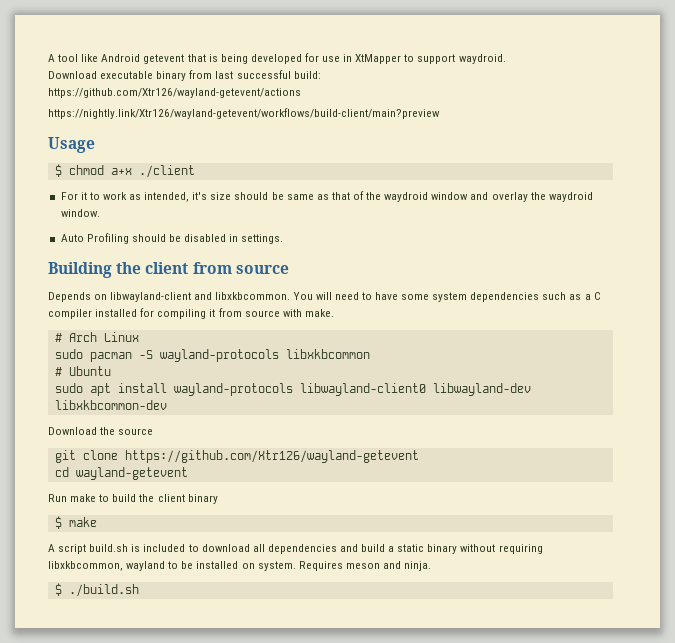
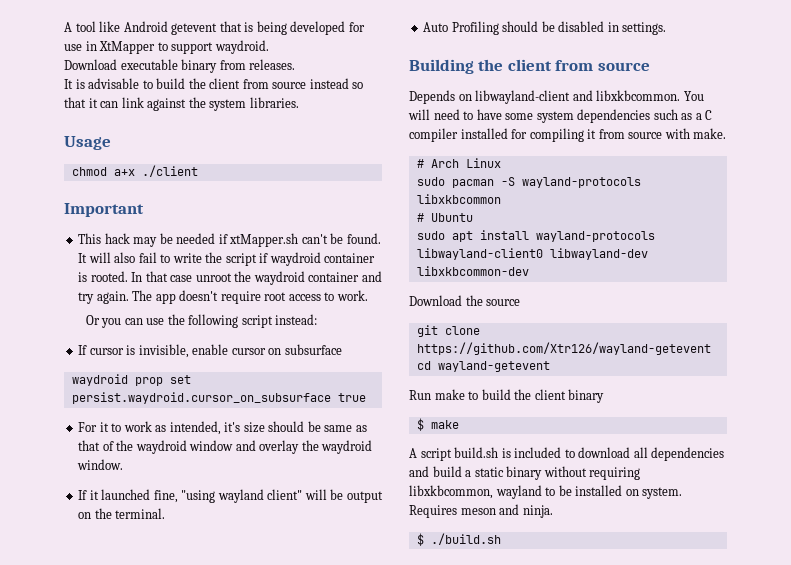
- Download executable binary from last successful build:
- https://github.com/Xtr126/wayland-getevent/actions
- https://nightly.link/Xtr126/wayland-getevent/workflows/build-client/main?preview
+ Download executable binary from releases.
+ It is advisable to build the client from source instead so that it can link against the system libraries.
- $ chmod a+x ./client
+ chmod a+x ./client
+ Important
+ This hack may be needed if xtMapper.sh can't be found. It will also fail to write the script if waydroid container is rooted. In that case unroot the waydroid container and try again. The app doesn't require root access to work.
+ Or you can use the following script instead:
+ If cursor is invisible, enable cursor on subsurface
+ waydroid prop set persist.waydroid.cursor_on_subsurface true
+ If it launched fine, "using wayland client" will be output on the terminal.

